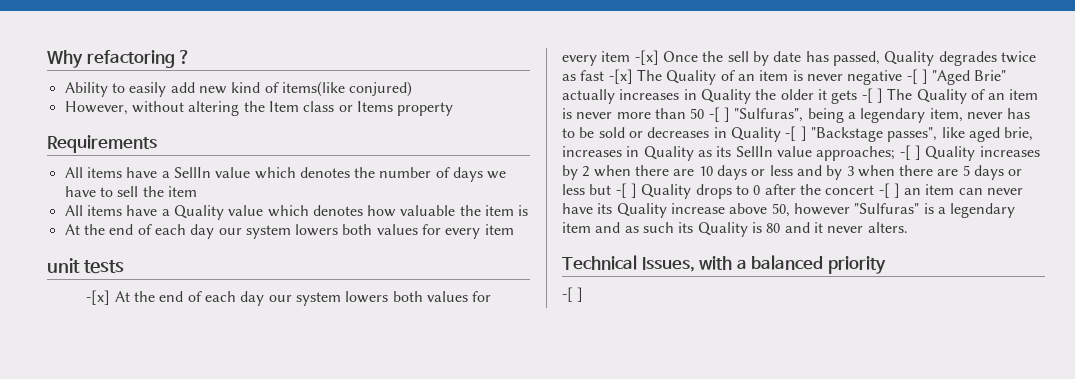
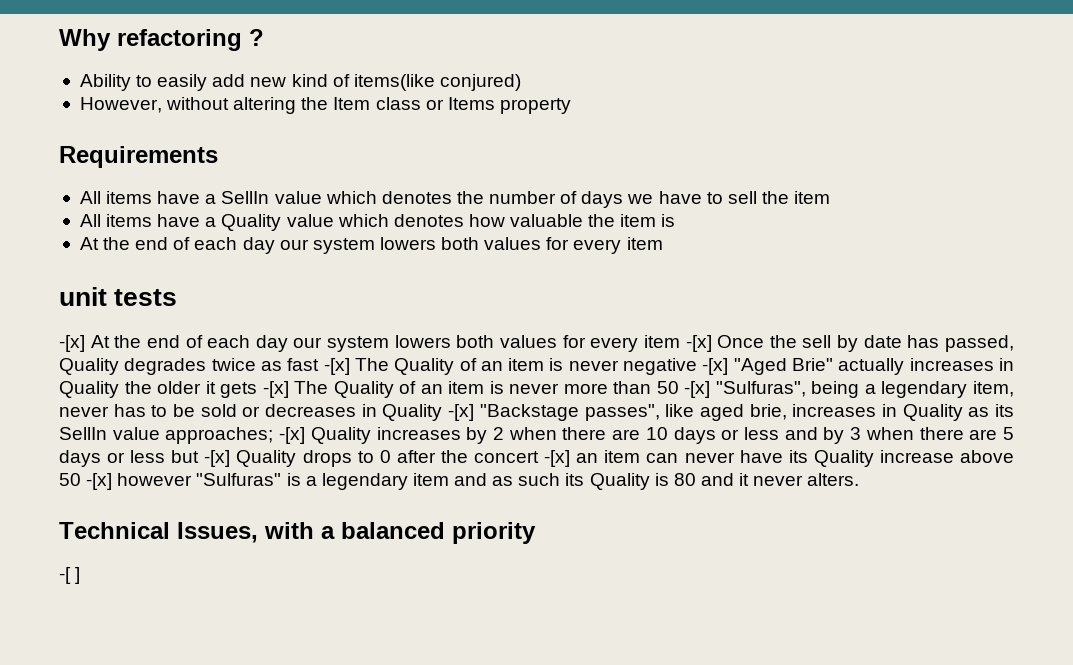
- -[x] At the end of each day our system lowers both values for every item -[x] Once the sell by date has passed, Quality degrades twice as fast -[x] The Quality of an item is never negative -[ ] "Aged Brie" actually increases in Quality the older it gets -[ ] The Quality of an item is never more than 50 -[ ] "Sulfuras", being a legendary item, never has to be sold or decreases in Quality -[ ] "Backstage passes", like aged brie, increases in Quality as its SellIn value approaches;
+ -[x] At the end of each day our system lowers both values for every item -[x] Once the sell by date has passed, Quality degrades twice as fast -[x] The Quality of an item is never negative -[x] "Aged Brie" actually increases in Quality the older it gets -[x] The Quality of an item is never more than 50 -[x] "Sulfuras", being a legendary item, never has to be sold or decreases in Quality -[x] "Backstage passes", like aged brie, increases in Quality as its SellIn value approaches;
- -[ ] Quality increases by 2 when there are 10 days or less and by 3 when there are 5 days or less but -[ ] Quality drops to 0 after the concert -[ ] an item can never have its Quality increase above 50, however "Sulfuras" is a legendary item and as such its Quality is 80 and it never alters.
+ -[x] Quality increases by 2 when there are 10 days or less and by 3 when there are 5 days or less but -[x] Quality drops to 0 after the concert -[x] an item can never have its Quality increase above 50 -[x] however "Sulfuras" is a legendary item and as such its Quality is 80 and it never alters.

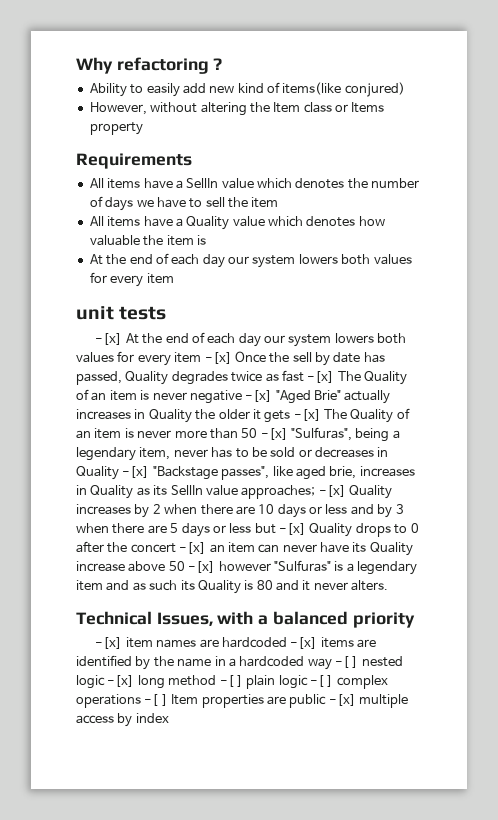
- -[ ]
+ -[x] item names are hardcoded -[x] items are identified by the name in a hardcoded way -[ ] nested logic -[x] long method -[ ] plain logic -[ ] complex operations -[ ] Item properties are public -[x] multiple access by index

